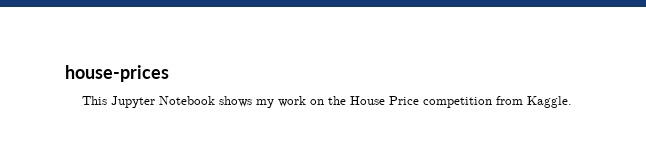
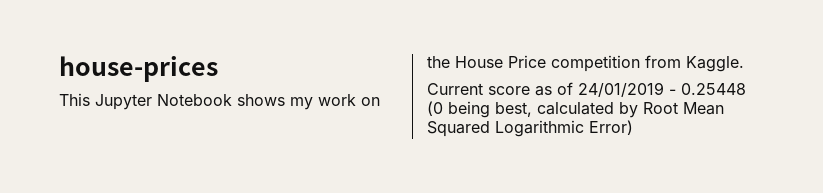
+ Current score as of 24/01/2019 - 0.25448 (0 being best, calculated by Root Mean Squared Logarithmic Error)

